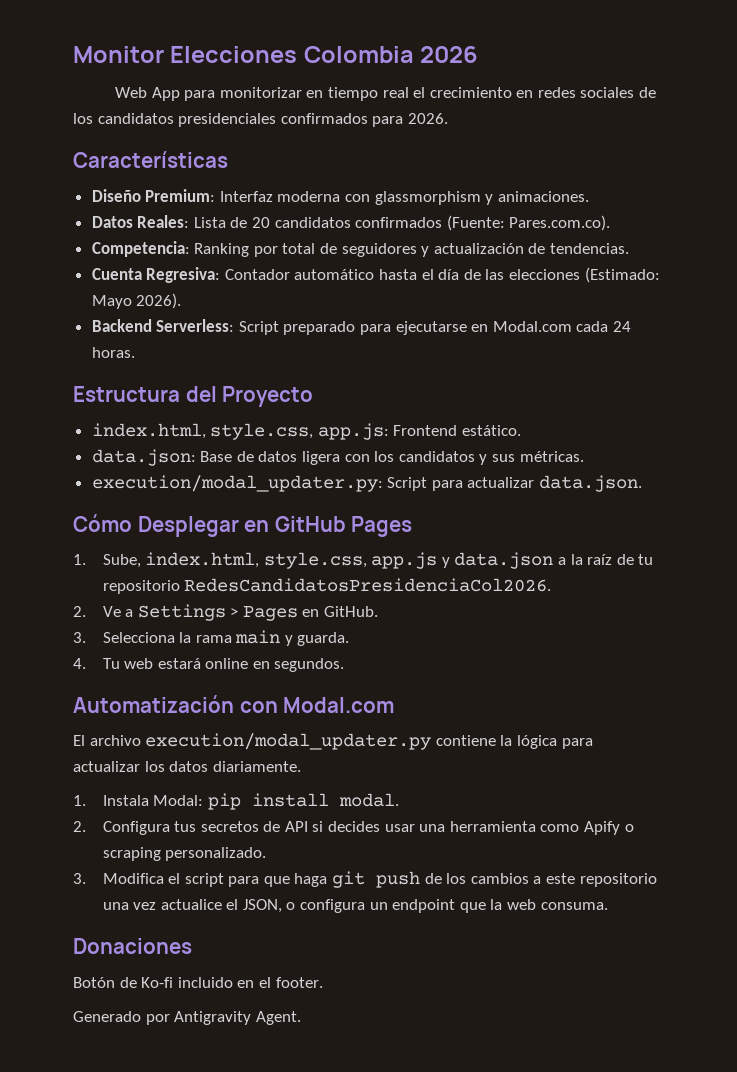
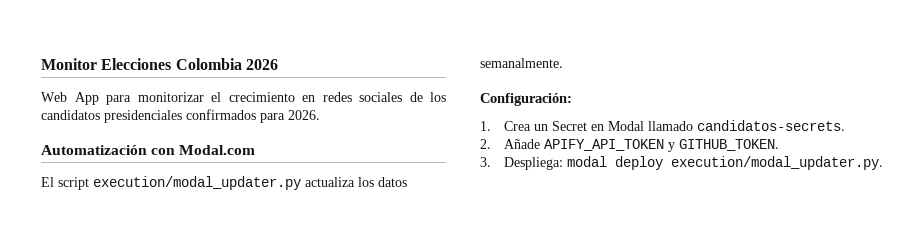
- Web App para monitorizar en tiempo real el crecimiento en redes sociales de los candidatos presidenciales confirmados para 2026.
+ Web App para monitorizar el crecimiento en redes sociales de los candidatos presidenciales confirmados para 2026.
- Características
- Diseño Premium: Interfaz moderna con glassmorphism y animaciones.
- Datos Reales: Lista de 20 candidatos confirmados (Fuente: Pares.com.co).
- Competencia: Ranking por total de seguidores y actualización de tendencias.
- Cuenta Regresiva: Contador automático hasta el día de las elecciones (Estimado: Mayo 2026).
- Backend Serverless: Script preparado para ejecutarse en Modal.com cada 24 horas.
- Estructura del Proyecto
- index.html, style.css, app.js: Frontend estático.
- data.json: Base de datos ligera con los candidatos y sus métricas.
- execution/modal_updater.py: Script para actualizar data.json.
- Cómo Desplegar en GitHub Pages
- 1. Sube, index.html, style.css, app.js y data.json a la raíz de tu repositorio RedesCandidatosPresidenciaCol2026.
- 2. Ve a Settings > Pages en GitHub.
- 3. Selecciona la rama main y guarda.
- 4. Tu web estará online en segundos.
  Automatización con Modal.com
- El archivo execution/modal_updater.py contiene la lógica para actualizar los datos diariamente.
- 1. Instala Modal: pip install modal.
- 2. Configura tus secretos de API si decides usar una herramienta como Apify o scraping personalizado.
- 3. Modifica el script para que haga git push de los cambios a este repositorio una vez actualice el JSON, o configura un endpoint que la web consuma.
- Donaciones
- Botón de Ko-fi incluido en el footer.
- Generado por Antigravity Agent.
+ El script execution/modal_updater.py actualiza los datos semanalmente.
+ Configuración:
+ 1. Crea un Secret en Modal llamado candidatos-secrets.
+ 2. Añade APIFY_API_TOKEN y GITHUB_TOKEN.
+ 3. Despliega: modal deploy execution/modal_updater.py.

